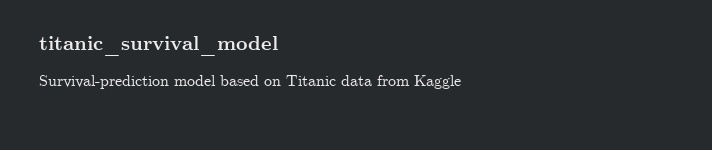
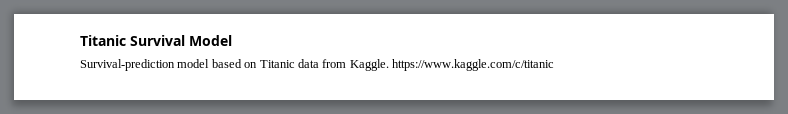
- titanic_survival_model
+ Titanic Survival Model
- Survival-prediction model based on Titanic data from Kaggle
+ Survival-prediction model based on Titanic data from Kaggle. https://www.kaggle.com/c/titanic

